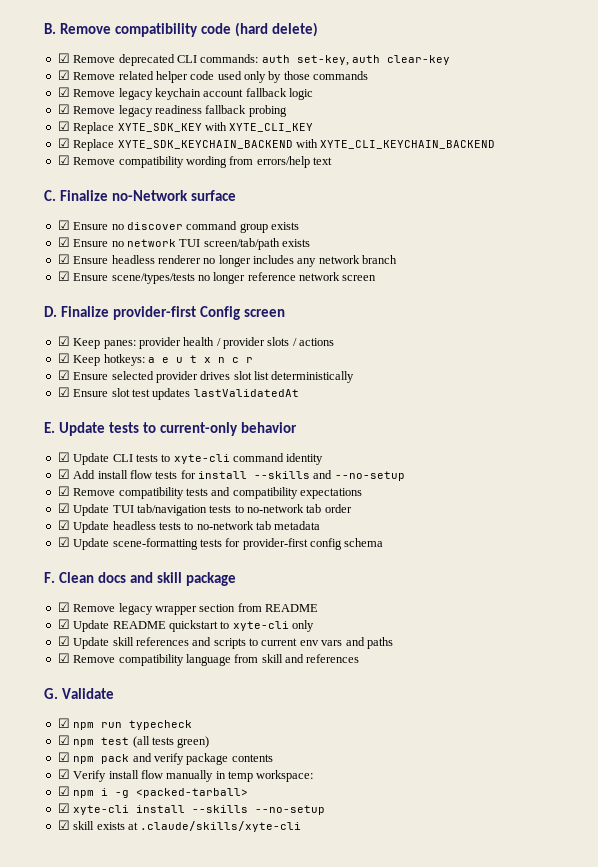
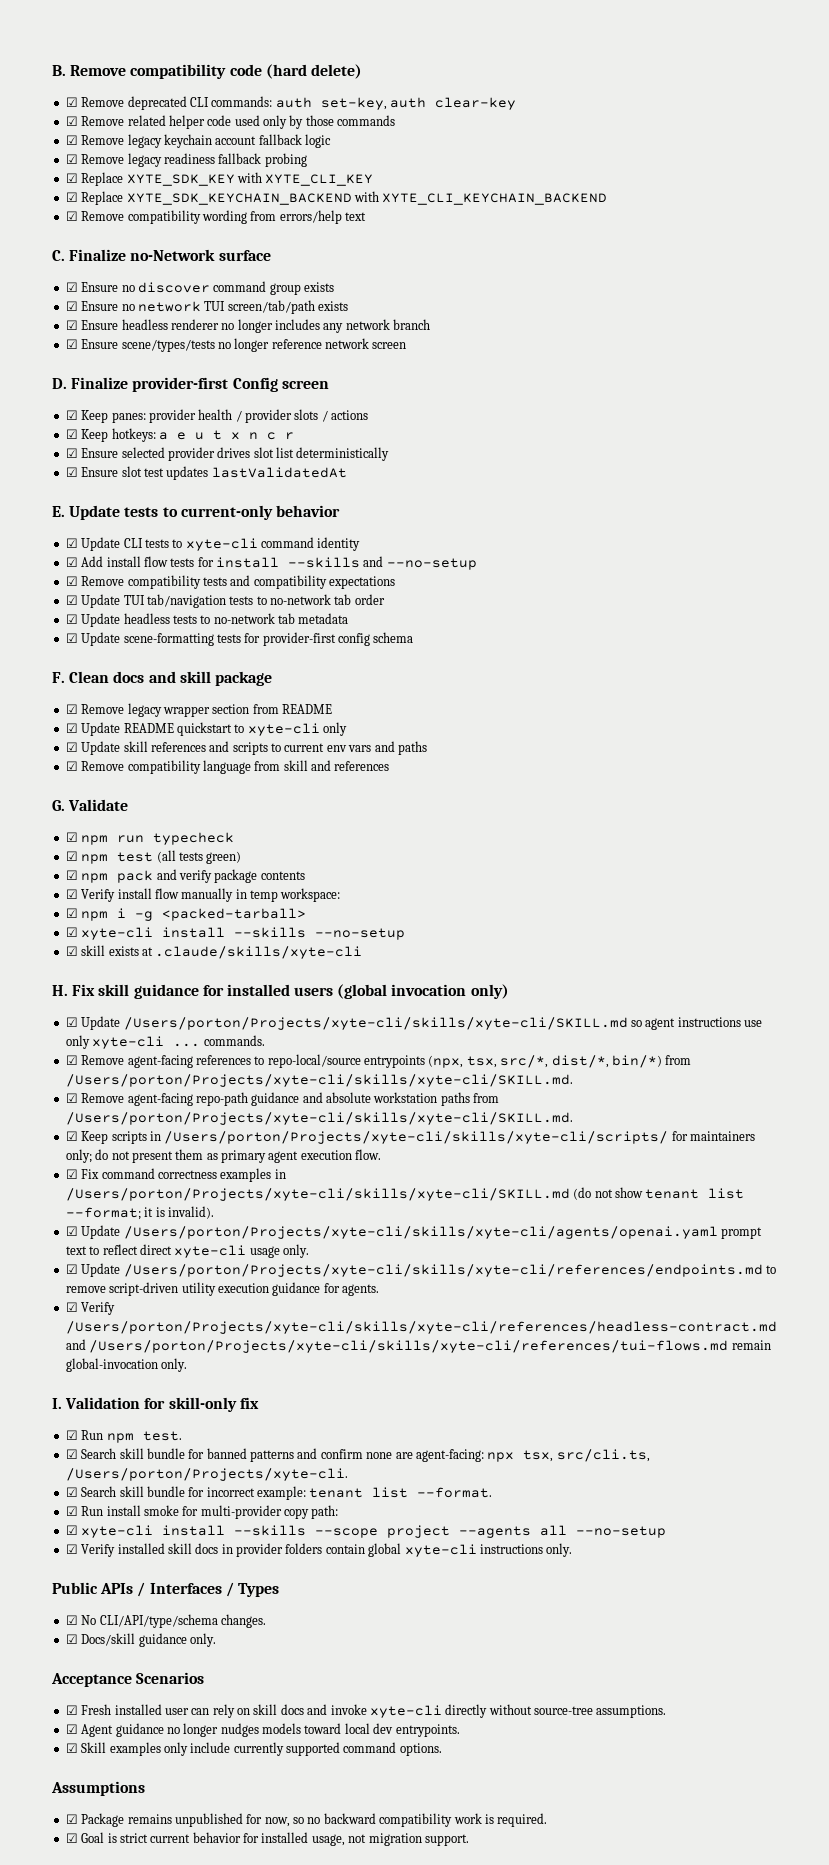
+ H. Fix skill guidance for installed users (global invocation only)
+ ☑ Update /Users/porton/Projects/xyte-cli/skills/xyte-cli/SKILL.md so agent instructions use only xyte-cli ... commands.
+ ☑ Remove agent-facing references to repo-local/source entrypoints (npx, tsx, src/*, dist/*, bin/*) from /Users/porton/Projects/xyte-cli/skills/xyte-cli/SKILL.md.
+ ☑ Remove agent-facing repo-path guidance and absolute workstation paths from /Users/porton/Projects/xyte-cli/skills/xyte-cli/SKILL.md.
+ ☑ Keep scripts in /Users/porton/Projects/xyte-cli/skills/xyte-cli/scripts/ for maintainers only; do not present them as primary agent execution flow.
+ ☑ Fix command correctness examples in /Users/porton/Projects/xyte-cli/skills/xyte-cli/SKILL.md (do not show tenant list --format; it is invalid).
+ ☑ Update /Users/porton/Projects/xyte-cli/skills/xyte-cli/agents/openai.yaml prompt text to reflect direct xyte-cli usage only.
+ ☑ Update /Users/porton/Projects/xyte-cli/skills/xyte-cli/references/endpoints.md to remove script-driven utility execution guidance for agents.
+ ☑ Verify /Users/porton/Projects/xyte-cli/skills/xyte-cli/references/headless-contract.md and /Users/porton/Projects/xyte-cli/skills/xyte-cli/references/tui-flows.md remain global-invocation only.
+ I. Validation for skill-only fix
+ ☑ Run npm test.
+ ☑ Search skill bundle for banned patterns and confirm none are agent-facing: npx tsx, src/cli.ts, /Users/porton/Projects/xyte-cli.
+ ☑ Search skill bundle for incorrect example: tenant list --format.
+ ☑ Run install smoke for multi-provider copy path:
+ ☑ xyte-cli install --skills --scope project --agents all --no-setup
+ ☑ Verify installed skill docs in provider folders contain global xyte-cli instructions only.
+ Public APIs / Interfaces / Types
+ ☑ No CLI/API/type/schema changes.
+ ☑ Docs/skill guidance only.
+ Acceptance Scenarios
+ ☑ Fresh installed user can rely on skill docs and invoke xyte-cli directly without source-tree assumptions.
+ ☑ Agent guidance no longer nudges models toward local dev entrypoints.
+ ☑ Skill examples only include currently supported command options.
+ Assumptions
+ ☑ Package remains unpublished for now, so no backward compatibility work is required.
+ ☑ Goal is strict current behavior for installed usage, not migration support.

